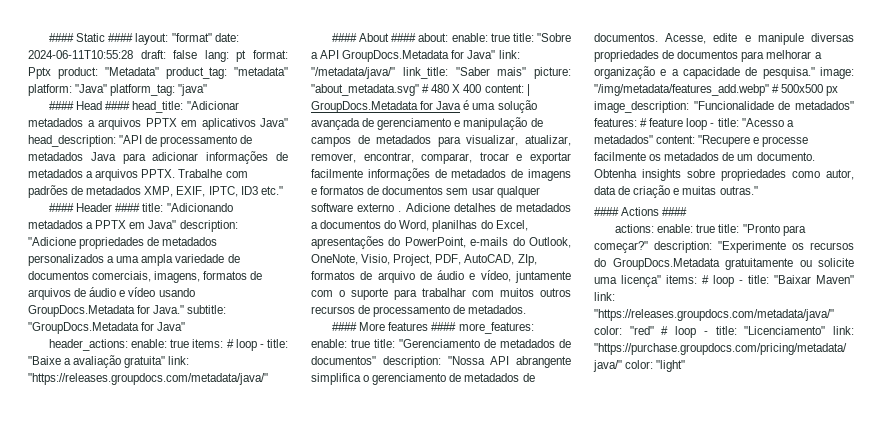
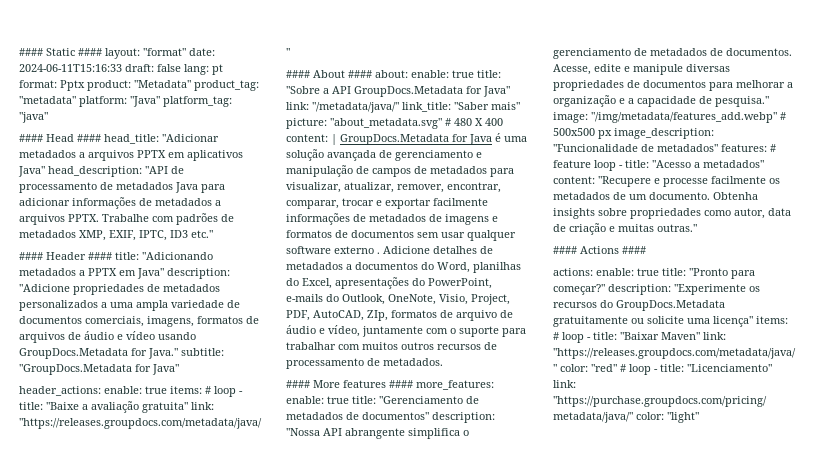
- #### Static #### layout: "format" date: 2024-06-11T10:55:28 draft: false lang: pt format: Pptx product: "Metadata" product_tag: "metadata" platform: "Java" platform_tag: "java"
+ #### Static #### layout: "format" date: 2024-06-11T15:16:33 draft: false lang: pt format: Pptx product: "Metadata" product_tag: "metadata" platform: "Java" platform_tag: "java"

